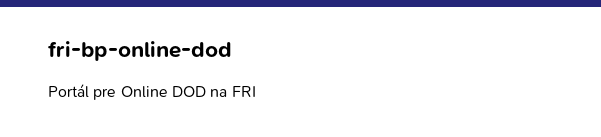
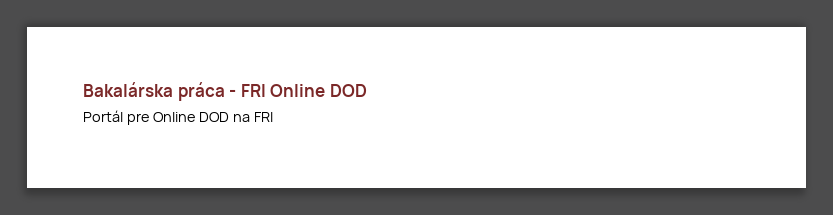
- fri-bp-online-dod
+ Bakalárska práca - FRI Online DOD

